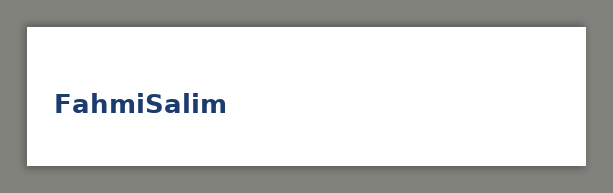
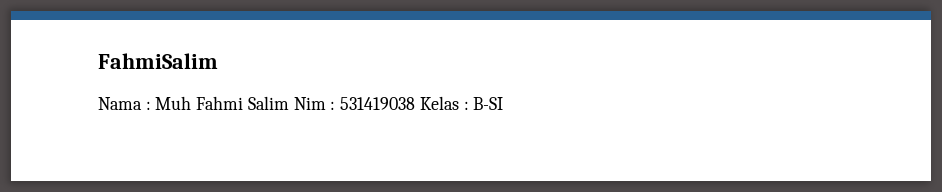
+ Nama : Muh Fahmi Salim Nim : 531419038 Kelas : B-SI

